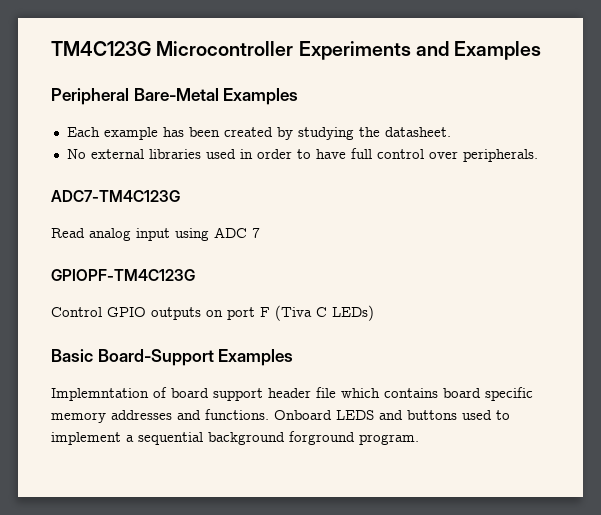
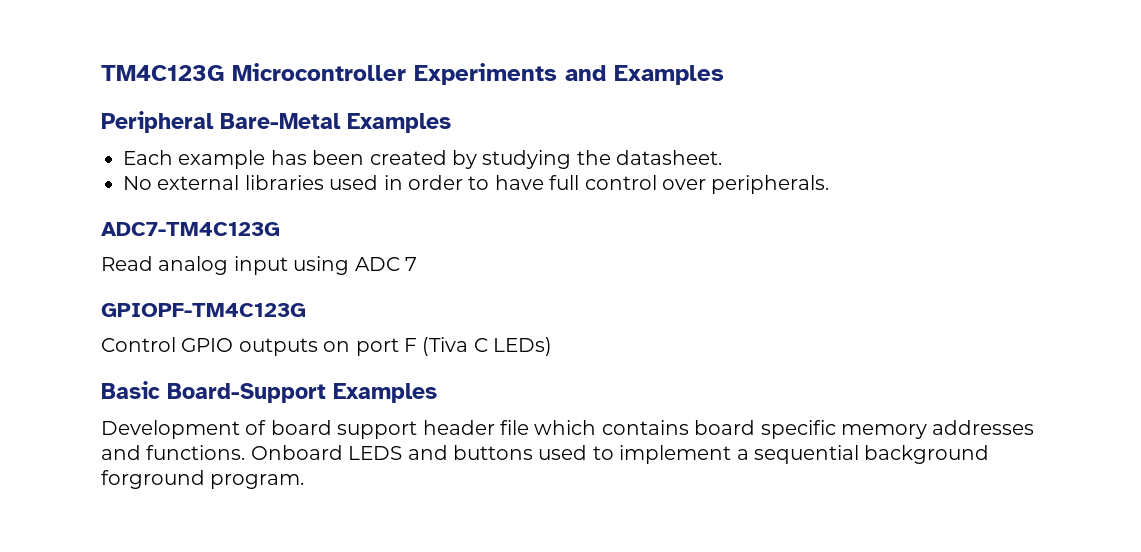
- Implemntation of board support header file which contains board specific memory addresses and functions.
+ Development of board support header file which contains board specific memory addresses and functions.

